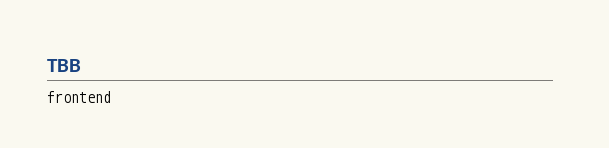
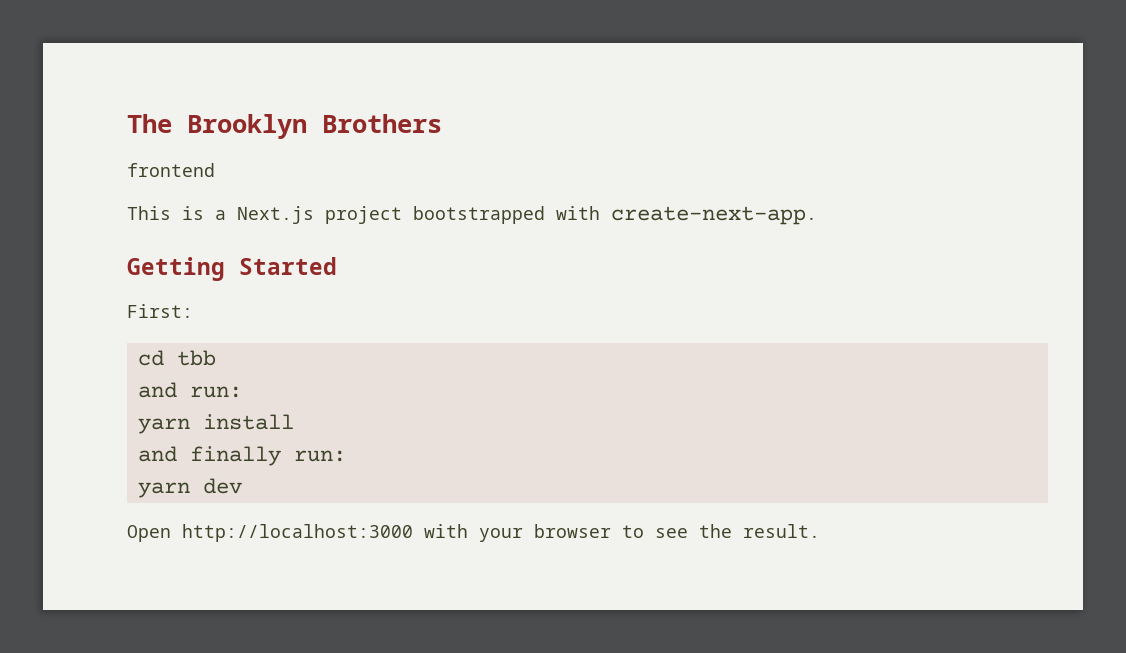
- TBB
+ The Brooklyn Brothers
  frontend
+ This is a Next.js project bootstrapped with create-next-app.
+ Getting Started
+ First:
+ cd tbb
+ and run:
+ yarn install
+ and finally run:
+ yarn dev
+ Open http://localhost:3000 with your browser to see the result.

